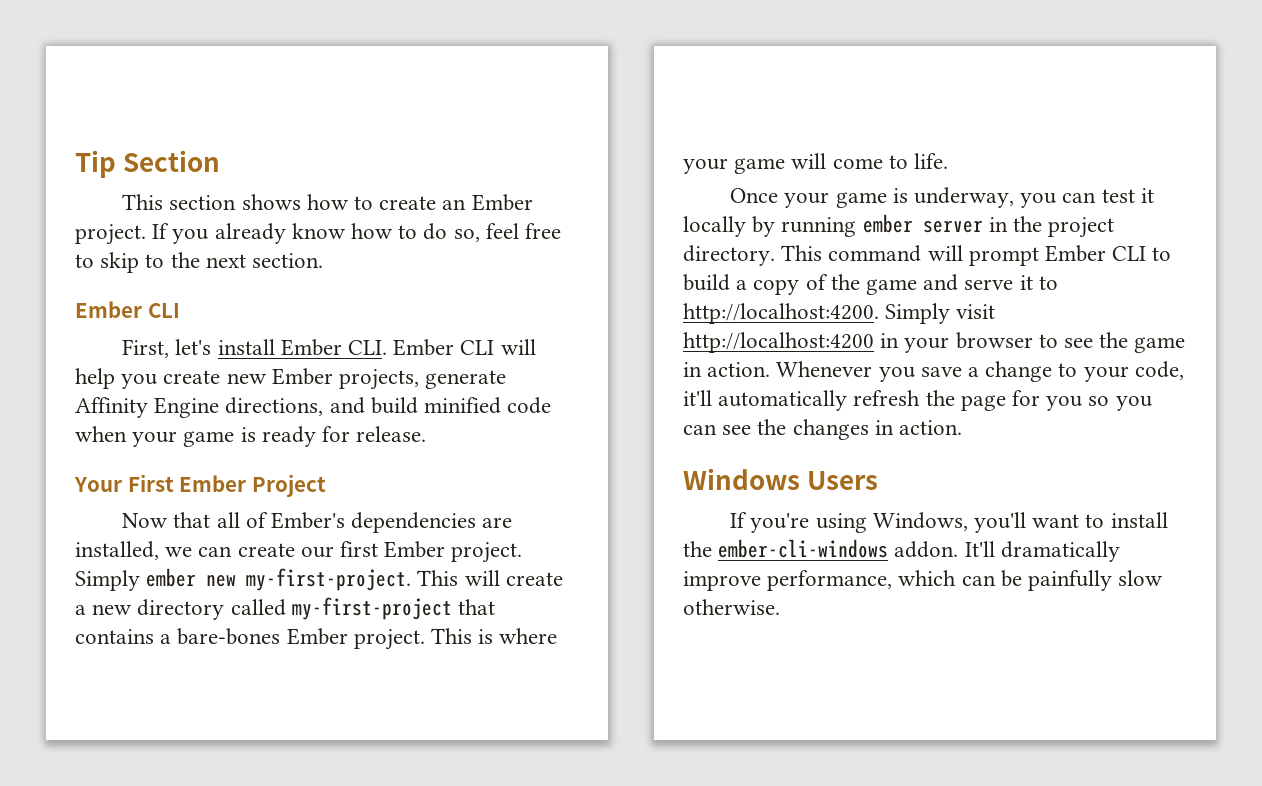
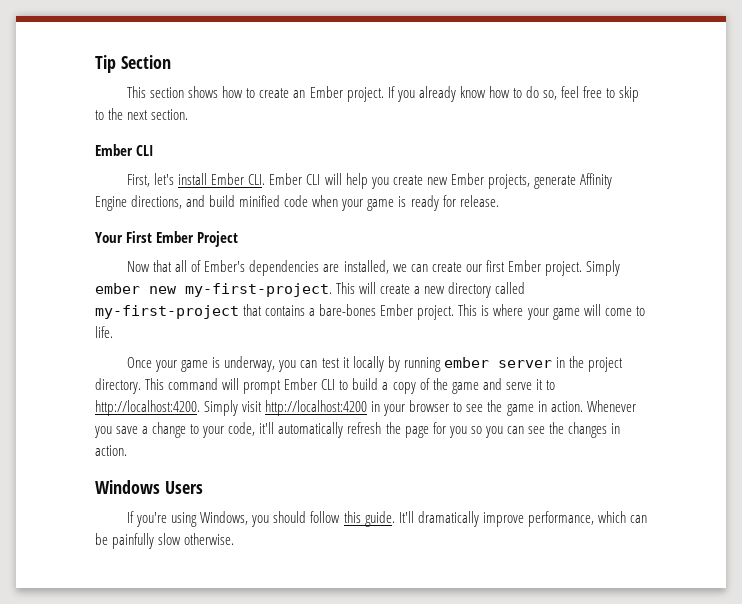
- If you're using Windows, you'll want to install the ember-cli-windows addon.
+ If you're using Windows, you should follow this guide.

